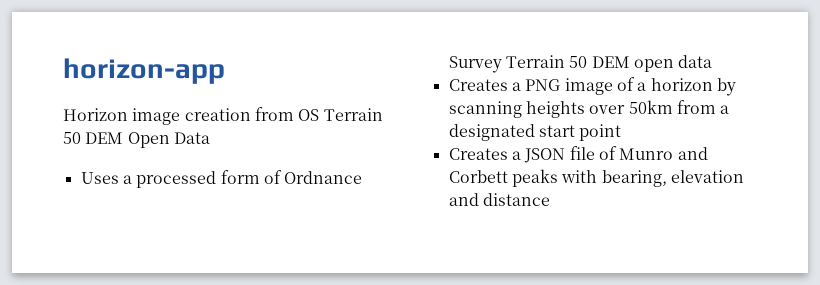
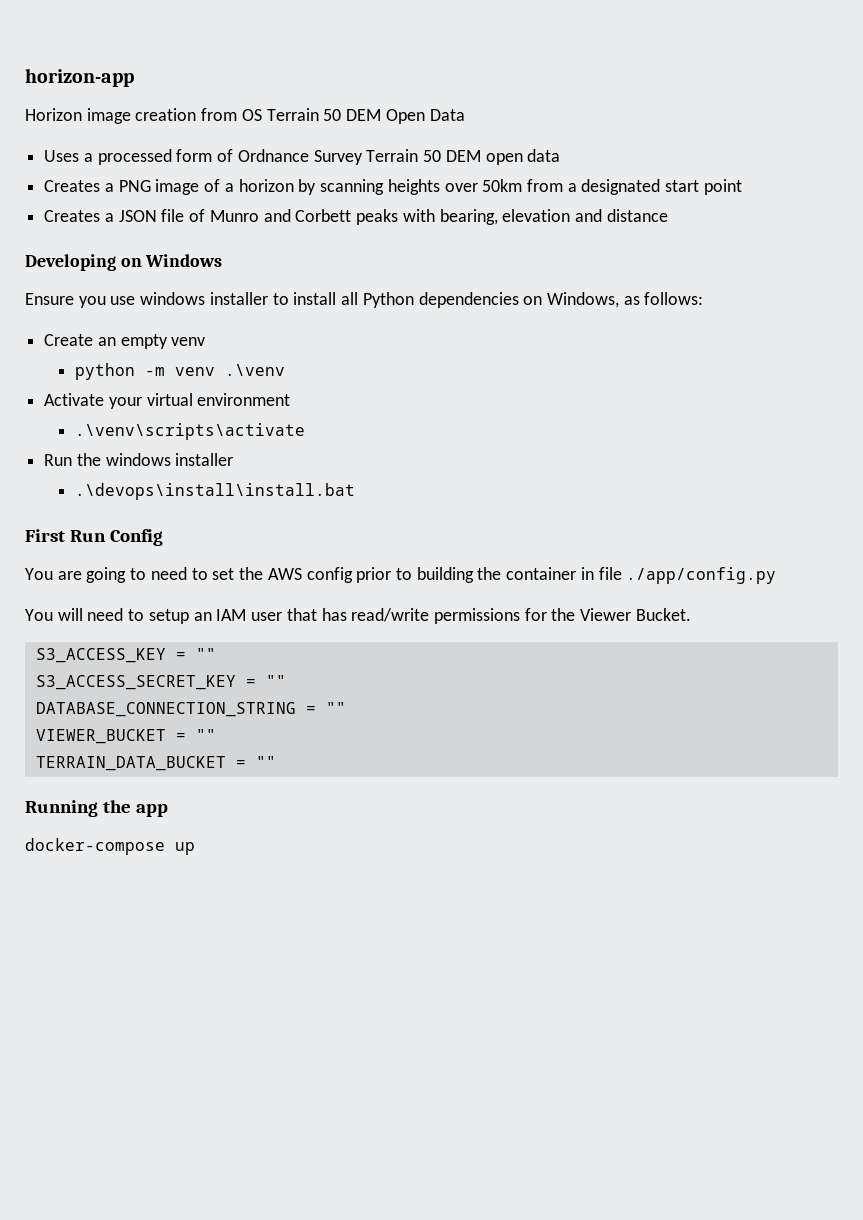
+ Developing on Windows
+ Ensure you use windows installer to install all Python dependencies on Windows, as follows:
+ Create an empty venv
+ python -m venv .\venv
+ Activate your virtual environment
+ .\venv\scripts\activate
+ Run the windows installer
+ .\devops\install\install.bat
+ First Run Config
+ You are going to need to set the AWS config prior to building the container in file ./app/config.py
+ You will need to setup an IAM user that has read/write permissions for the Viewer Bucket.
+ S3_ACCESS_KEY = ""
+ S3_ACCESS_SECRET_KEY = ""
+ DATABASE_CONNECTION_STRING = ""
+ VIEWER_BUCKET = ""
+ TERRAIN_DATA_BUCKET = ""
+ Running the app
+ docker-compose up

